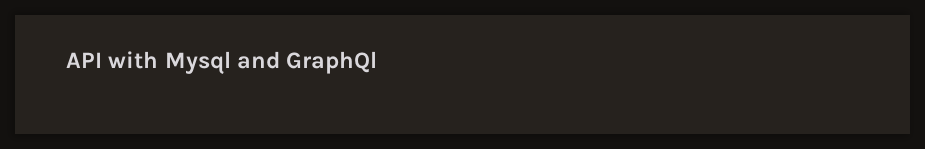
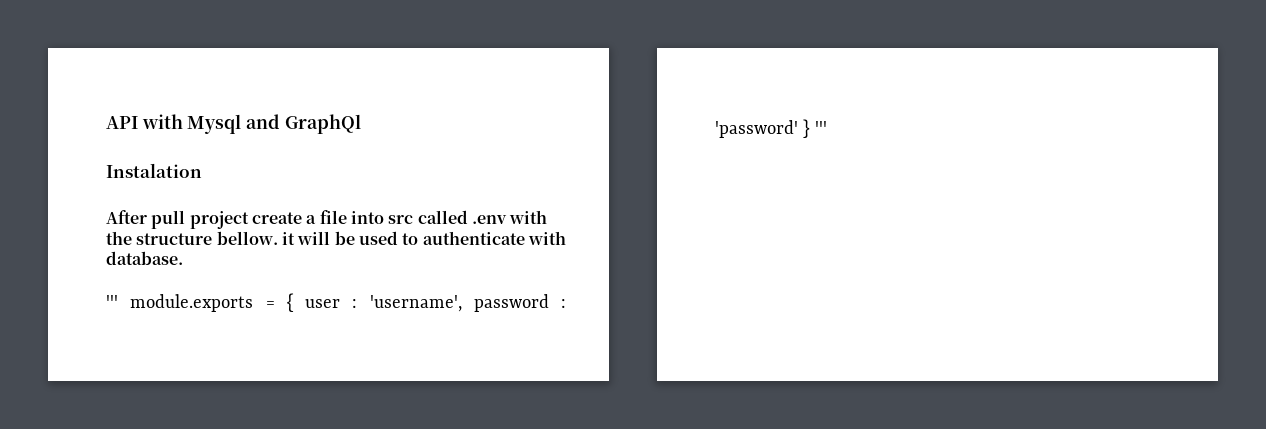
+ Instalation
+ After pull project create a file into src called .env with the structure bellow. it will be used to authenticate with database.
+ ''' module.exports = { user : 'username', password : 'password' } '''

